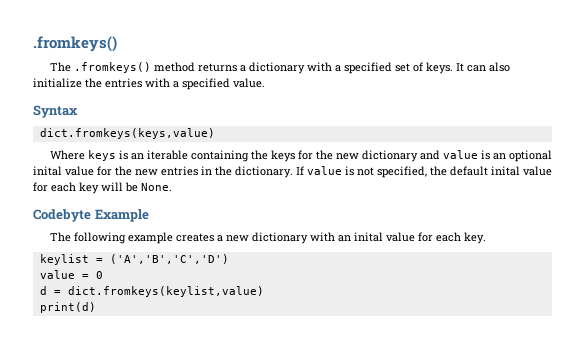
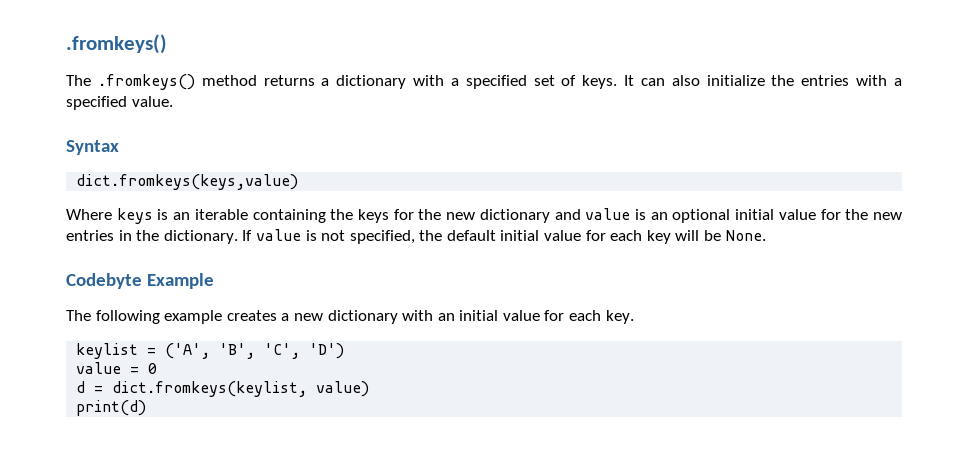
- Where keys is an iterable containing the keys for the new dictionary and value is an optional inital value for the new entries in the dictionary.
+ Where keys is an iterable containing the keys for the new dictionary and value is an optional initial value for the new entries in the dictionary.
- If value is not specified, the default inital value for each key will be None.
+ If value is not specified, the default initial value for each key will be None.
- The following example creates a new dictionary with an inital value for each key.
+ The following example creates a new dictionary with an initial value for each key.
- keylist = ('A','B','C','D')
+ keylist = ('A', 'B', 'C', 'D')
- d = dict.fromkeys(keylist,value)
+ d = dict.fromkeys(keylist, value)

